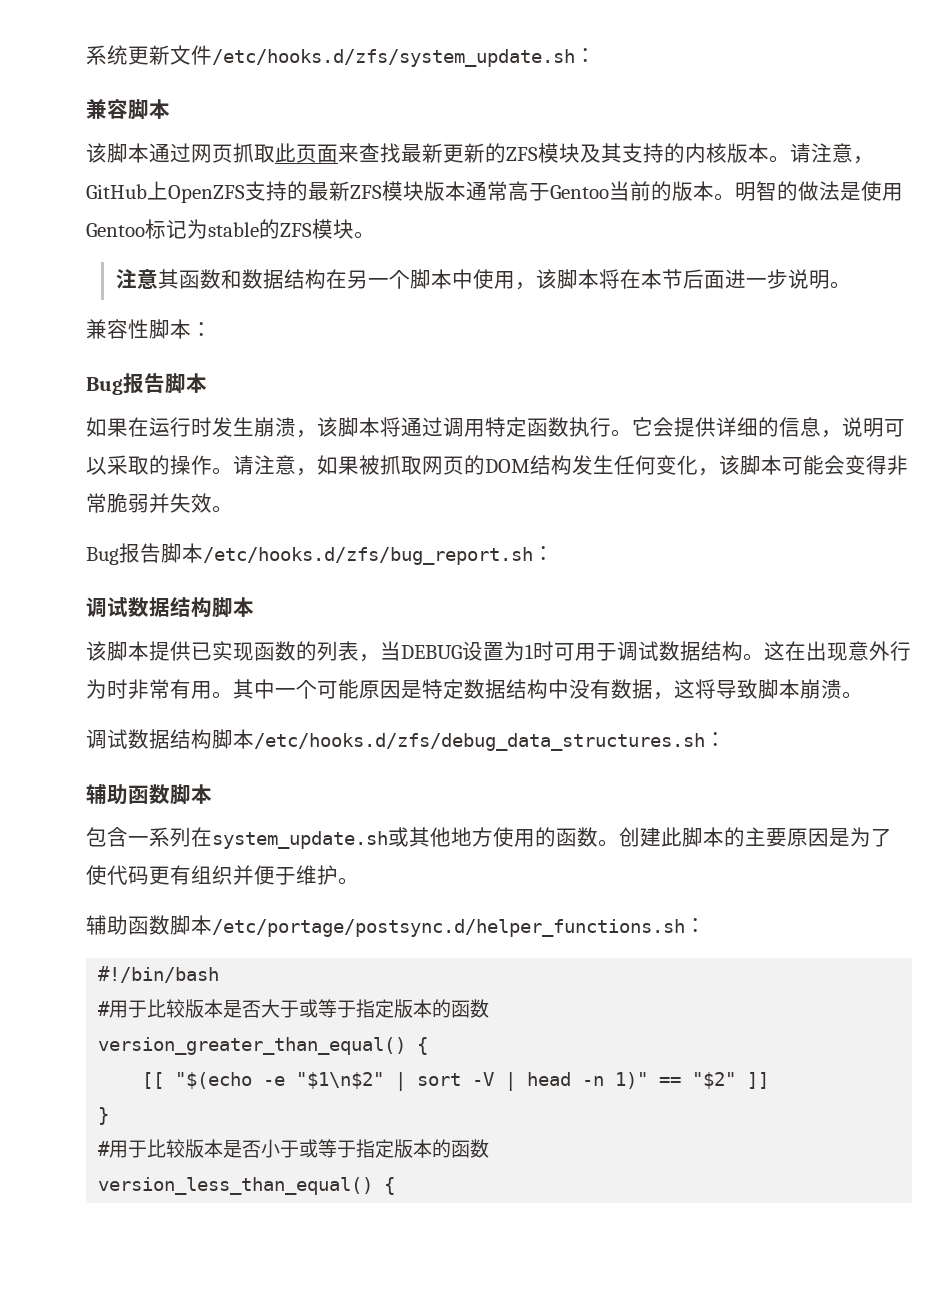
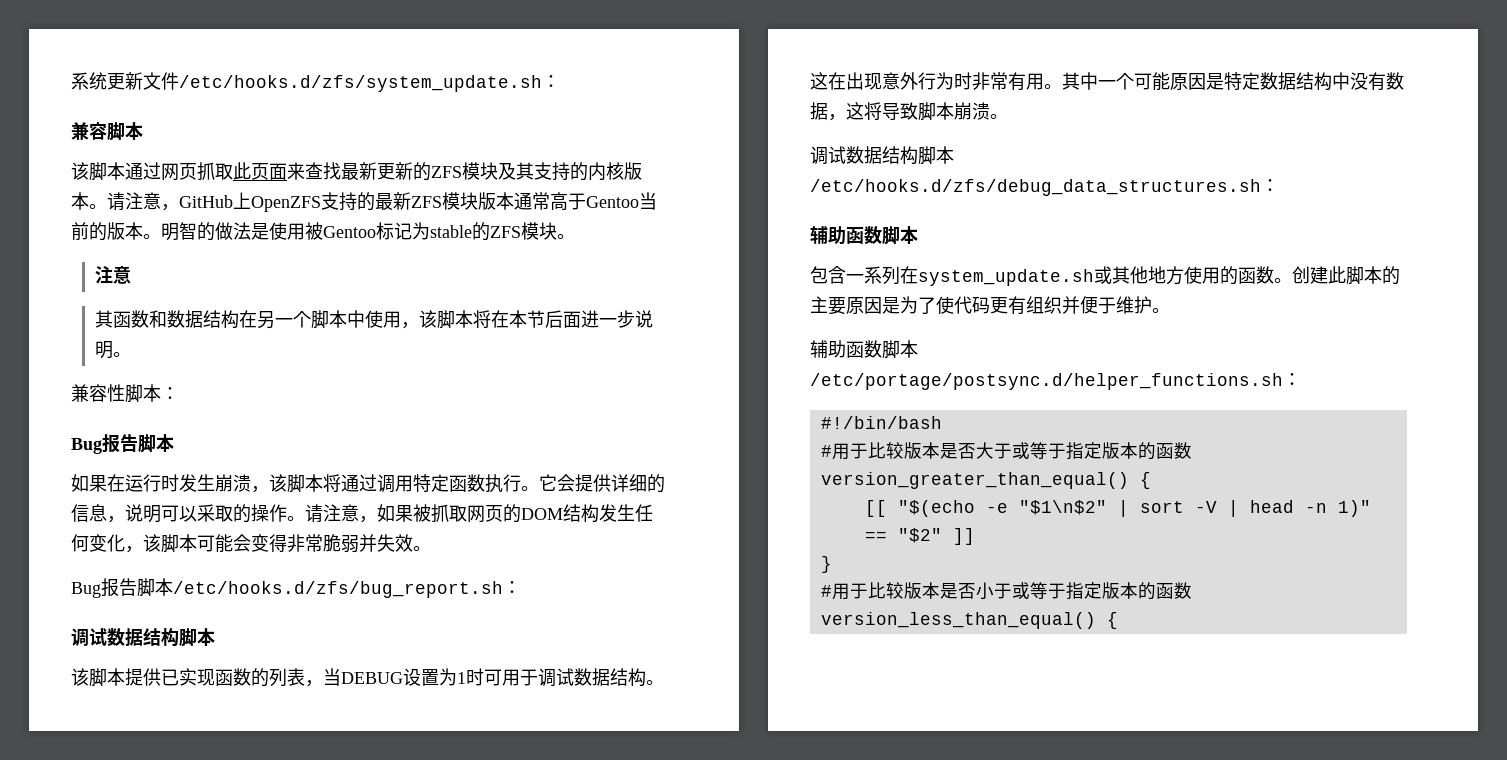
- 明智的做法是使用Gentoo标记为stable的ZFS模块。
- 注意其函数和数据结构在另一个脚本中使用，该脚本将在本节后面进一步说明。
+ 明智的做法是使用被Gentoo标记为stable的ZFS模块。
+ 注意
+ 其函数和数据结构在另一个脚本中使用，该脚本将在本节后面进一步说明。

